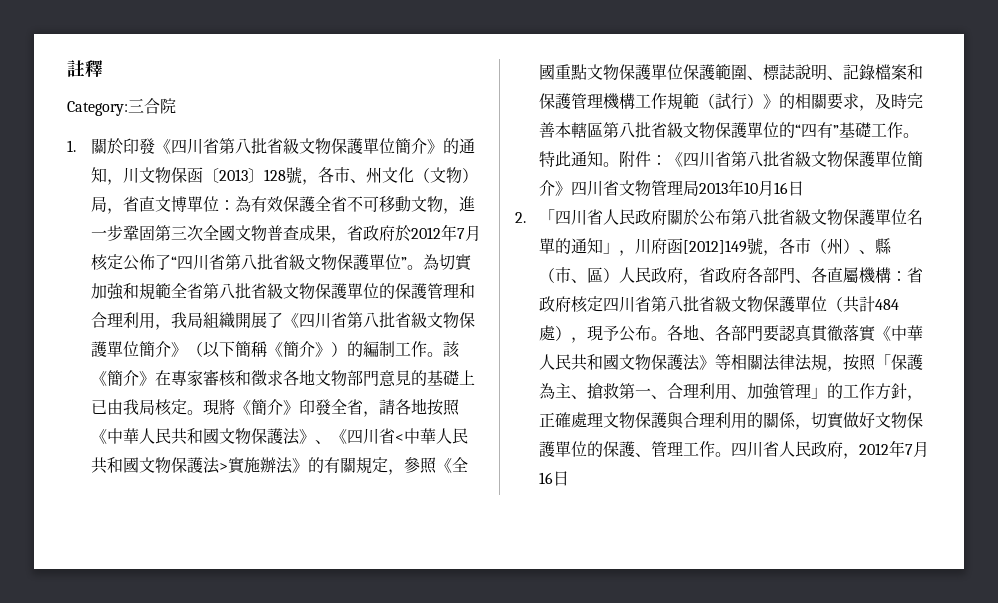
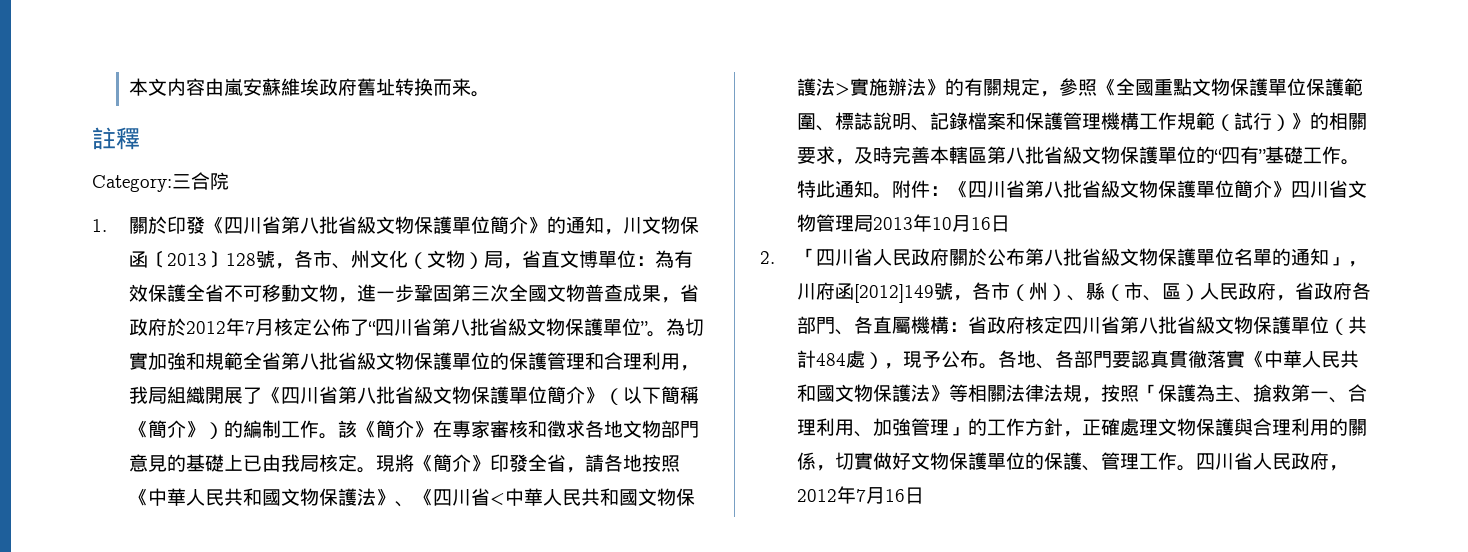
+ 本文内容由嵐安蘇維埃政府舊址转换而来。

